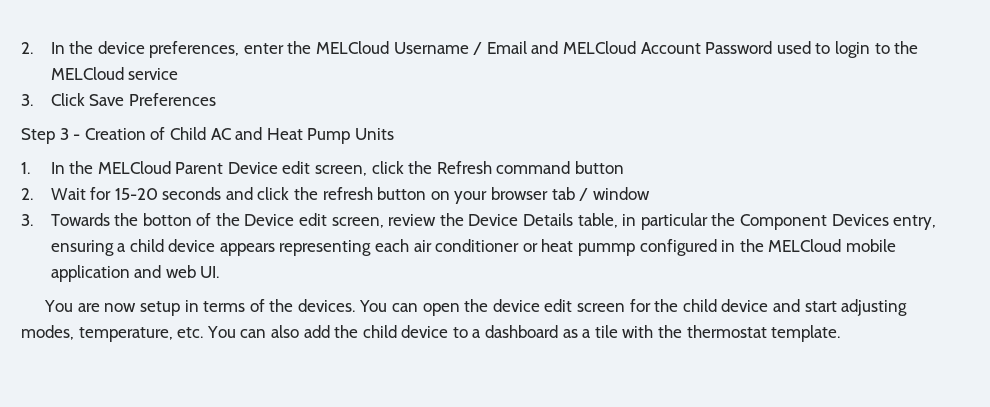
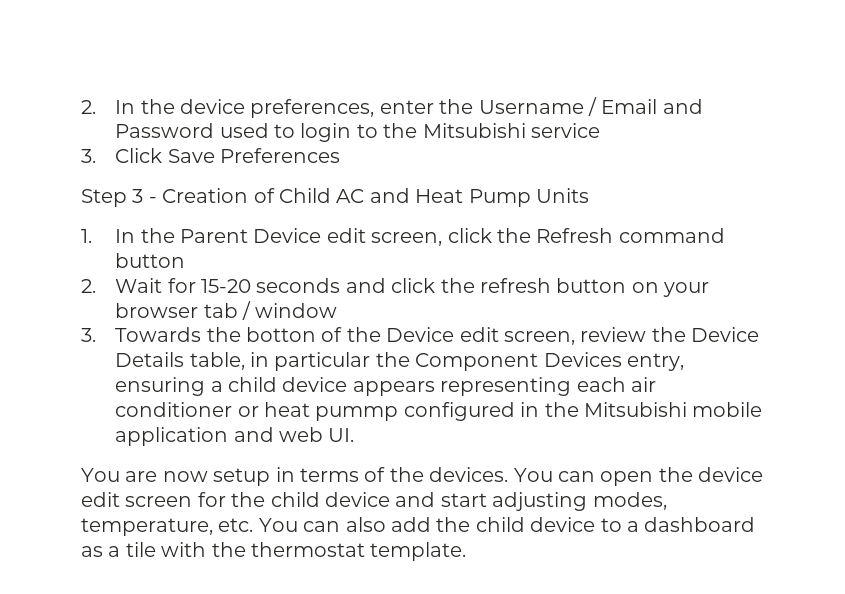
- 2. In the device preferences, enter the MELCloud Username / Email and MELCloud Account Password used to login to the MELCloud service
+ 2. In the device preferences, enter the Username / Email and Password used to login to the Mitsubishi service
- 1. In the MELCloud Parent Device edit screen, click the Refresh command button
+ 1. In the Parent Device edit screen, click the Refresh command button
- 3. Towards the botton of the Device edit screen, review the Device Details table, in particular the Component Devices entry, ensuring a child device appears representing each air conditioner or heat pummp configured in the MELCloud mobile application and web UI.
+ 3. Towards the botton of the Device edit screen, review the Device Details table, in particular the Component Devices entry, ensuring a child device appears representing each air conditioner or heat pummp configured in the Mitsubishi mobile application and web UI.

